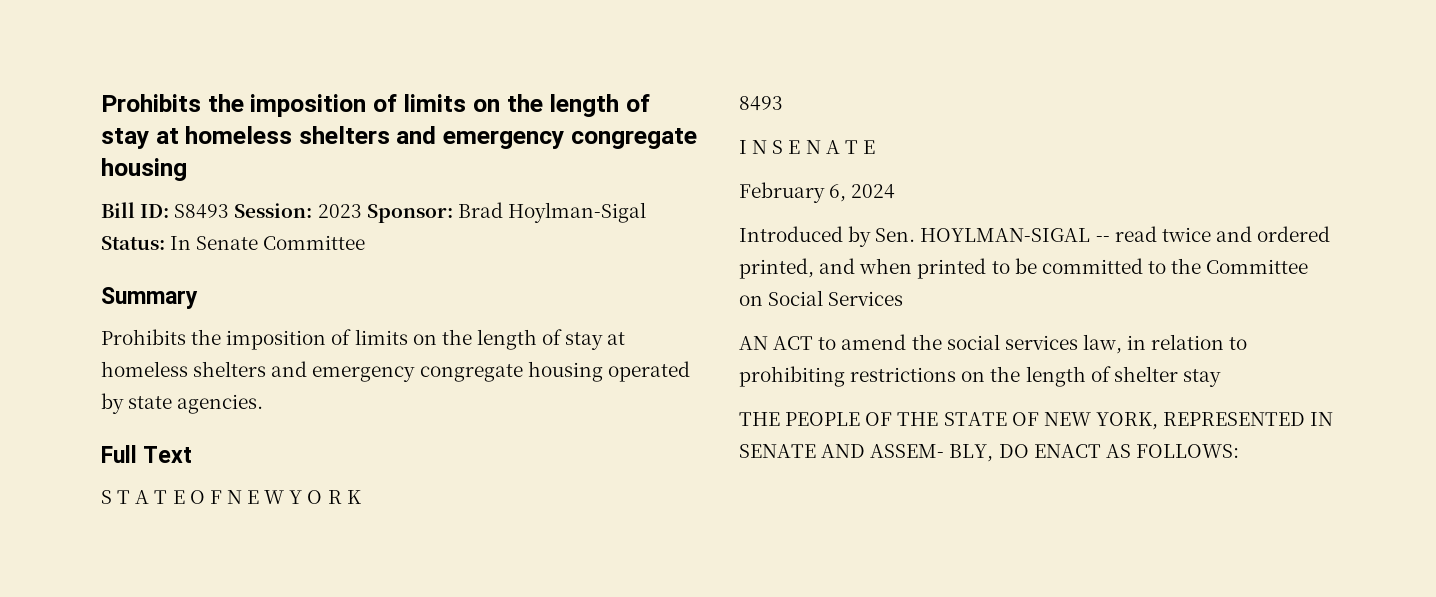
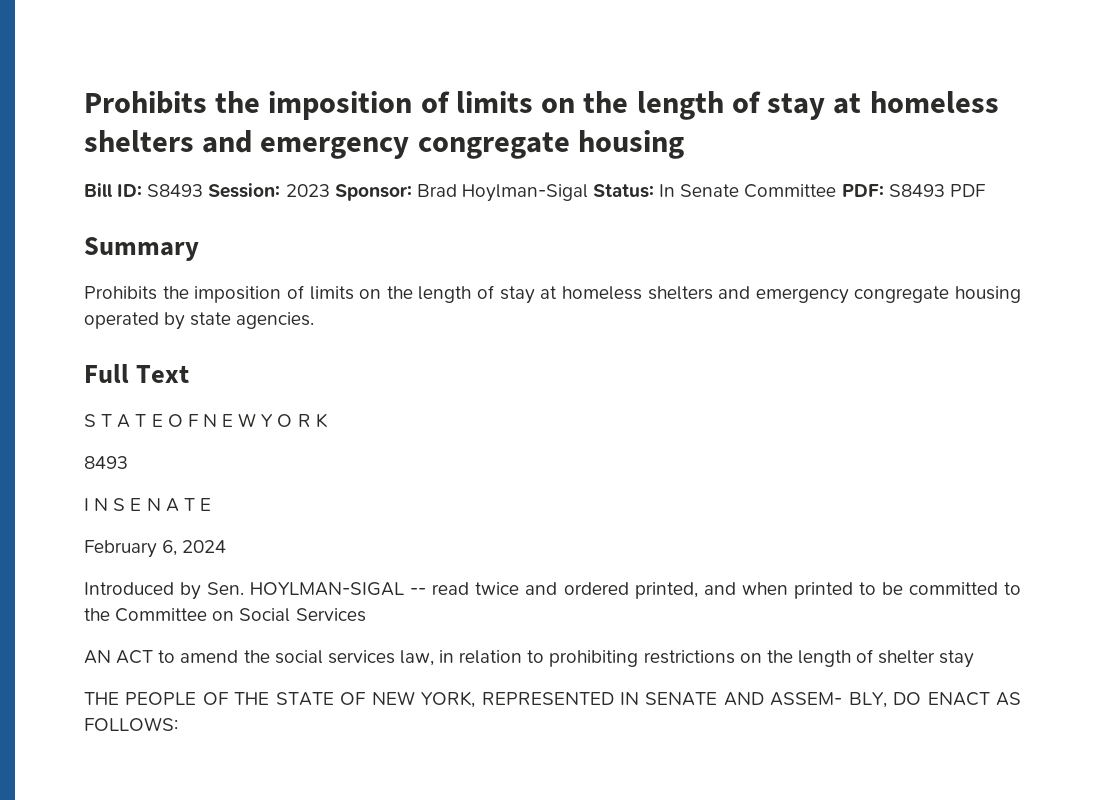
- Bill ID: S8493 Session: 2023 Sponsor: Brad Hoylman-Sigal Status: In Senate Committee
+ Bill ID: S8493 Session: 2023 Sponsor: Brad Hoylman-Sigal Status: In Senate Committee PDF: S8493 PDF

